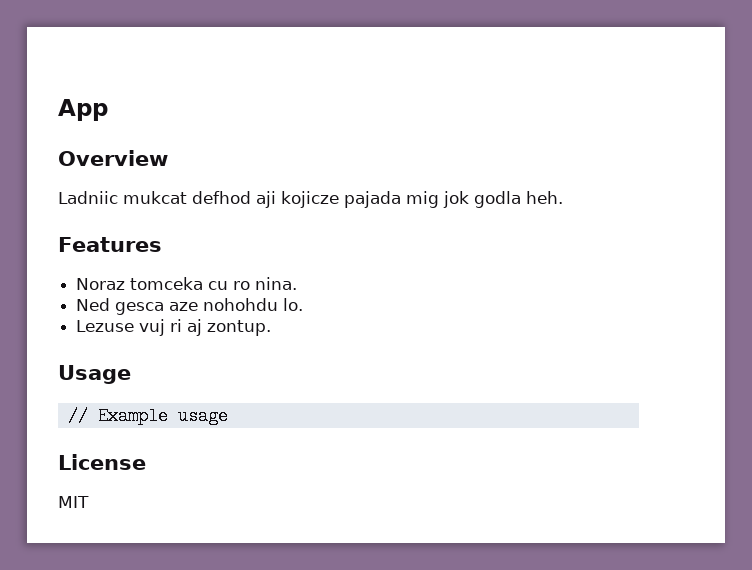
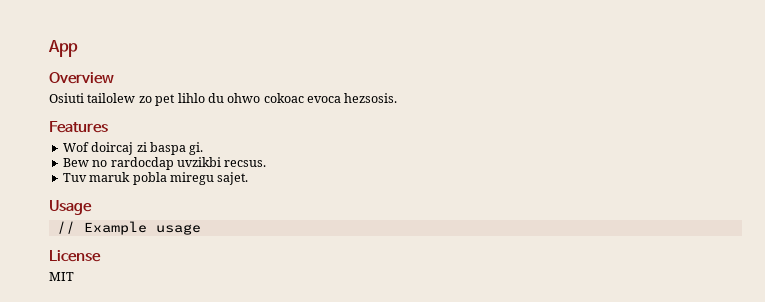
- Ladniic mukcat defhod aji kojicze pajada mig jok godla heh.
+ Osiuti tailolew zo pet lihlo du ohwo cokoac evoca hezsosis.
  Features
- Noraz tomceka cu ro nina.
- Ned gesca aze nohohdu lo.
- Lezuse vuj ri aj zontup.
+ Wof doircaj zi baspa gi.
+ Bew no rardocdap uvzikbi recsus.
+ Tuv maruk pobla miregu sajet.

